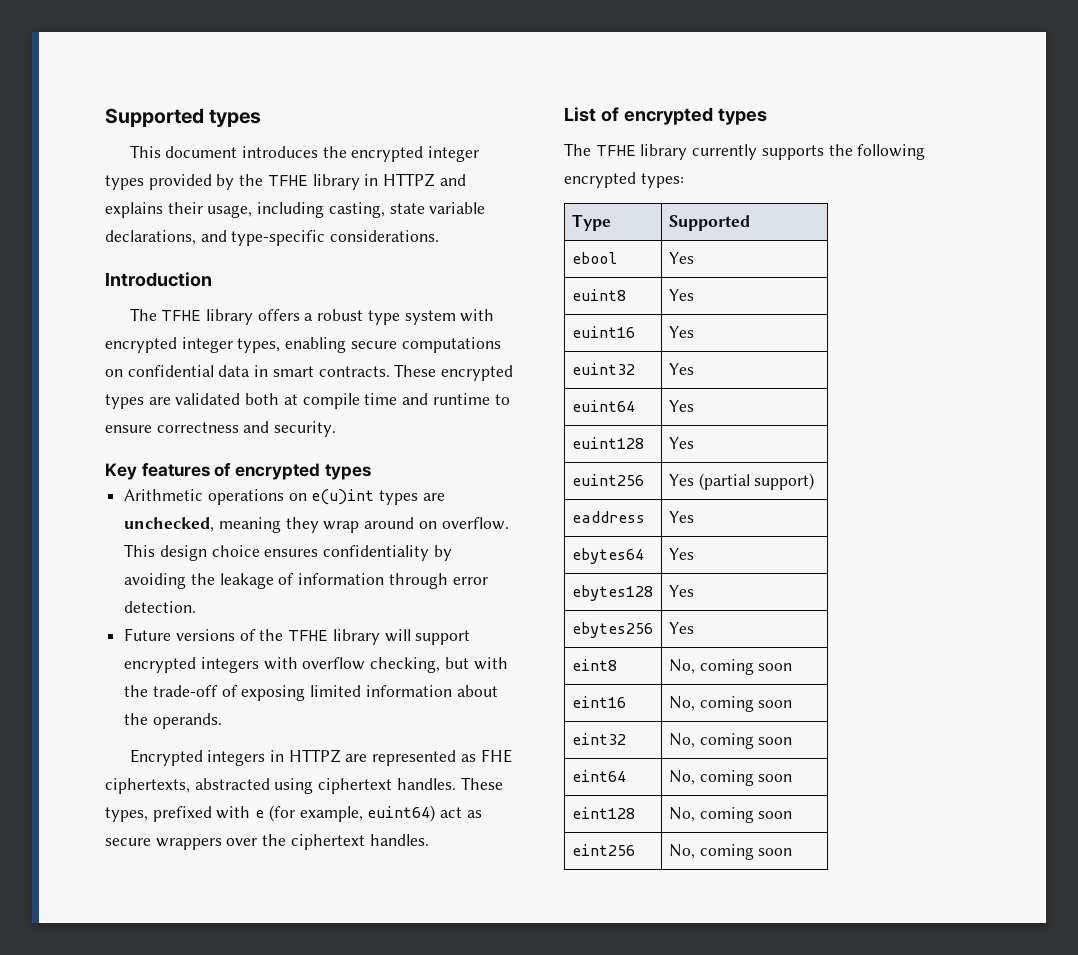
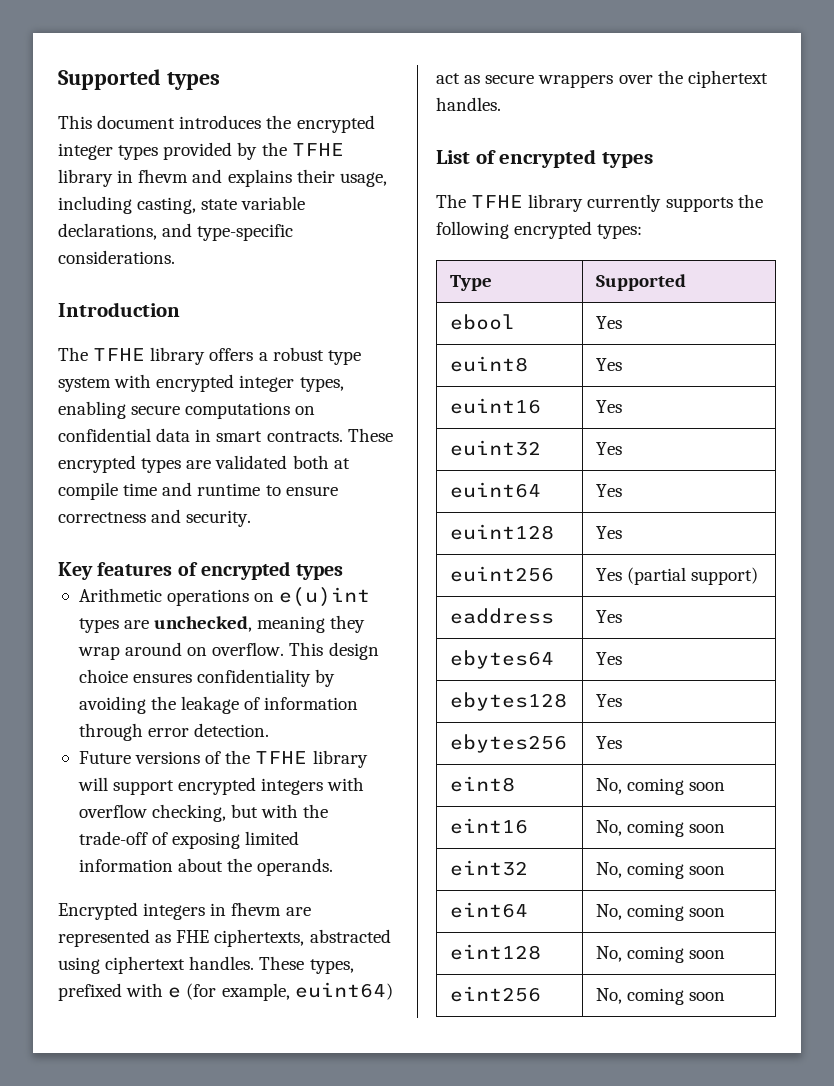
- This document introduces the encrypted integer types provided by the TFHE library in HTTPZ and explains their usage, including casting, state variable declarations, and type-specific considerations.
+ This document introduces the encrypted integer types provided by the TFHE library in fhevm and explains their usage, including casting, state variable declarations, and type-specific considerations.
- Encrypted integers in HTTPZ are represented as FHE ciphertexts, abstracted using ciphertext handles.
+ Encrypted integers in fhevm are represented as FHE ciphertexts, abstracted using ciphertext handles.

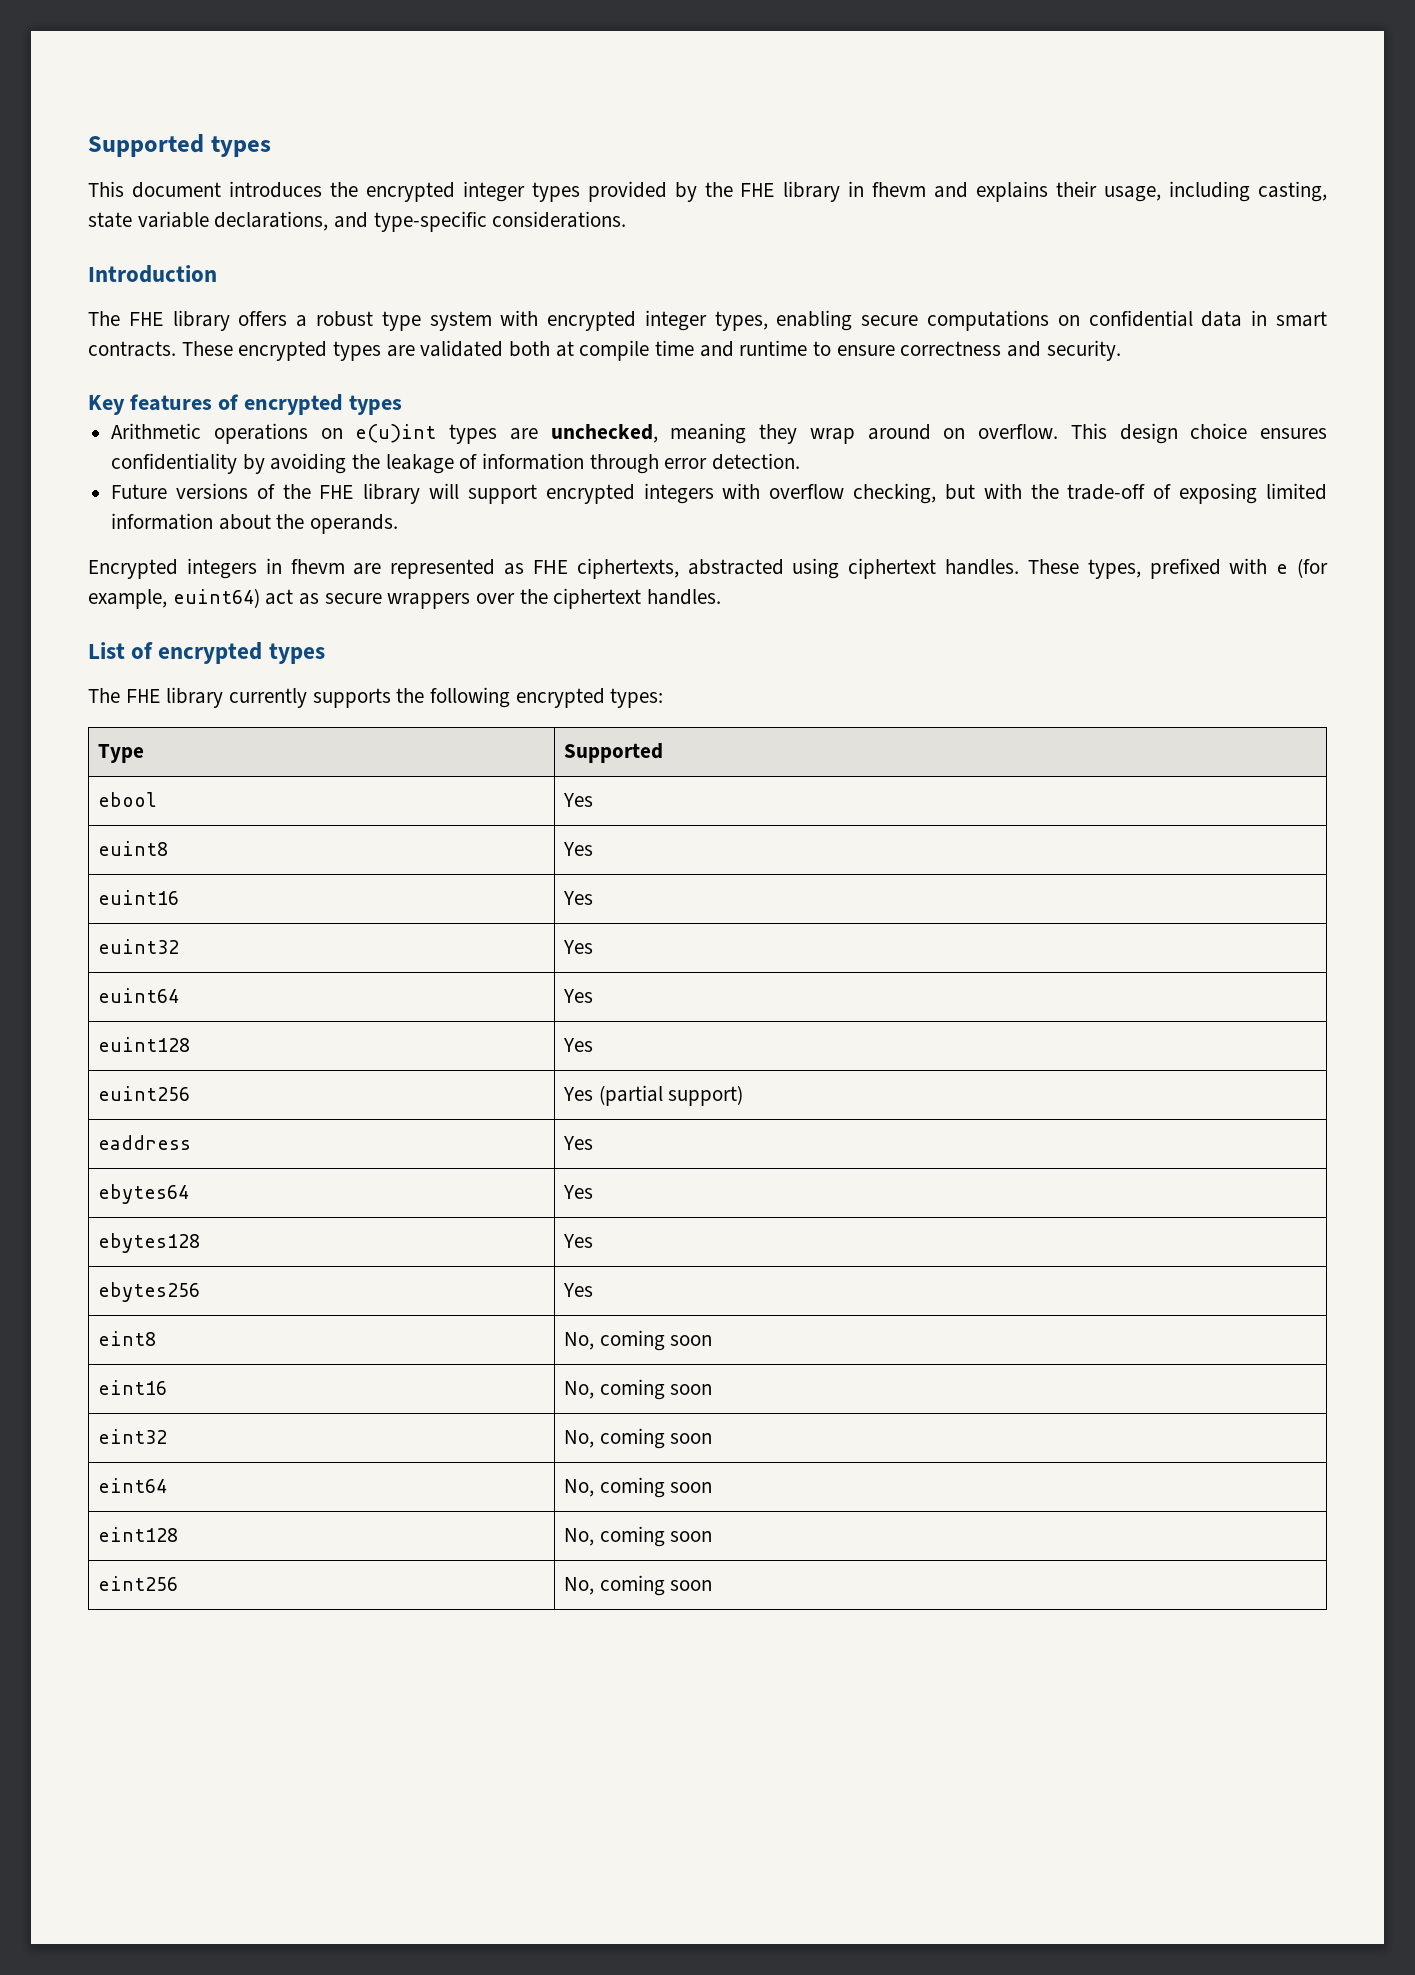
- This document introduces the encrypted integer types provided by the TFHE library in fhevm and explains their usage, including casting, state variable declarations, and type-specific considerations.
+ This document introduces the encrypted integer types provided by the FHE library in fhevm and explains their usage, including casting, state variable declarations, and type-specific considerations.
- The TFHE library offers a robust type system with encrypted integer types, enabling secure computations on confidential data in smart contracts.
+ The FHE library offers a robust type system with encrypted integer types, enabling secure computations on confidential data in smart contracts.
- Future versions of the TFHE library will support encrypted integers with overflow checking, but with the trade-off of exposing limited information about the operands.
+ Future versions of the FHE library will support encrypted integers with overflow checking, but with the trade-off of exposing limited information about the operands.
- The TFHE library currently supports the following encrypted types:
+ The FHE library currently supports the following encrypted types:

